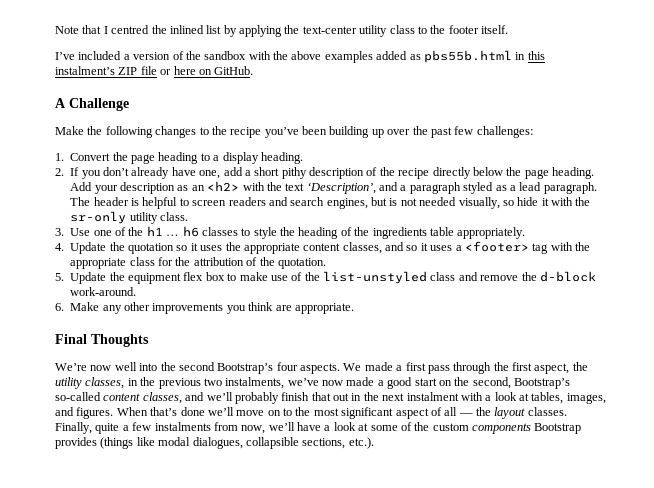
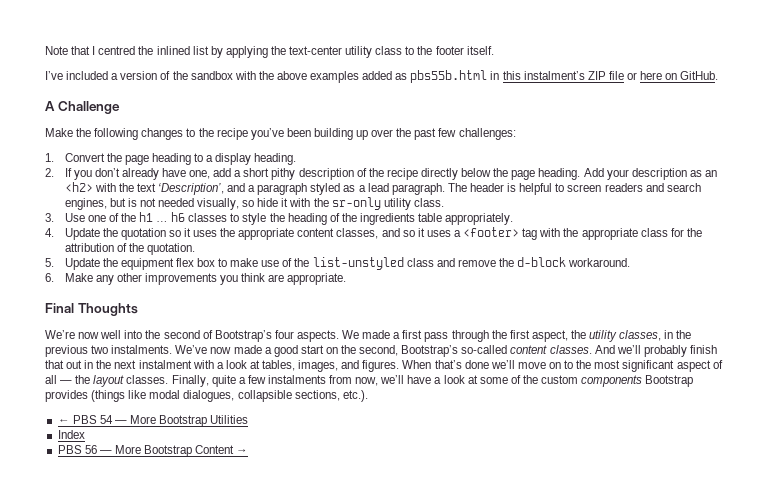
- 5. Update the equipment flex box to make use of the list-unstyled class and remove the d-block work-around.
+ 5. Update the equipment flex box to make use of the list-unstyled class and remove the d-block workaround.
- We’re now well into the second Bootstrap’s four aspects.
+ We’re now well into the second of Bootstrap’s four aspects.
- We made a first pass through the first aspect, the utility classes, in the previous two instalments, we’ve now made a good start on the second, Bootstrap’s so-called content classes, and we’ll probably finish that out in the next instalment with a look at tables, images, and figures.
+ We made a first pass through the first aspect, the utility classes, in the previous two instalments. We’ve now made a good start on the second, Bootstrap’s so-called content classes. And we’ll probably finish that out in the next instalment with a look at tables, images, and figures.
+ ← PBS 54 — More Bootstrap Utilities
+ Index
+ PBS 56 — More Bootstrap Content →

